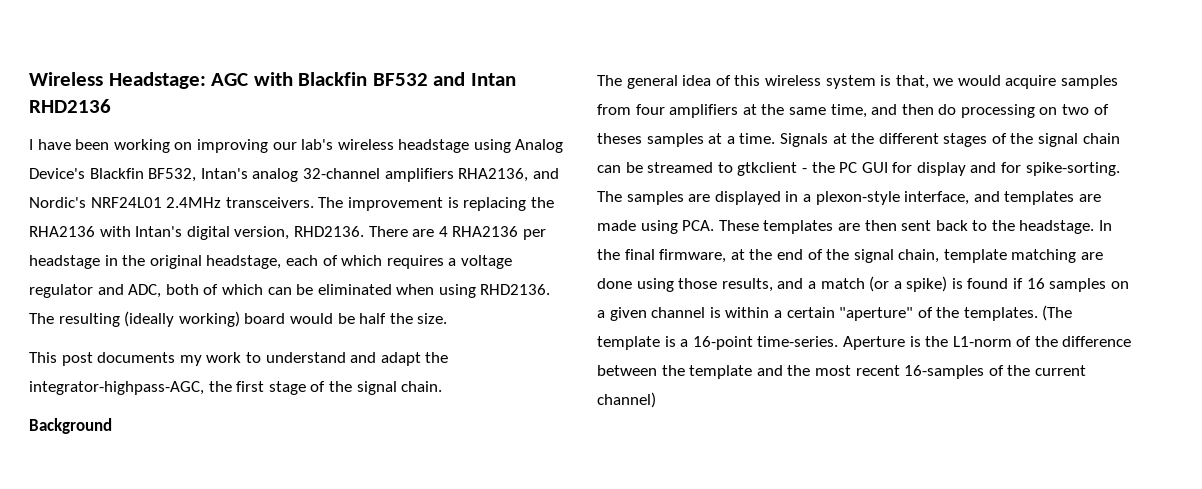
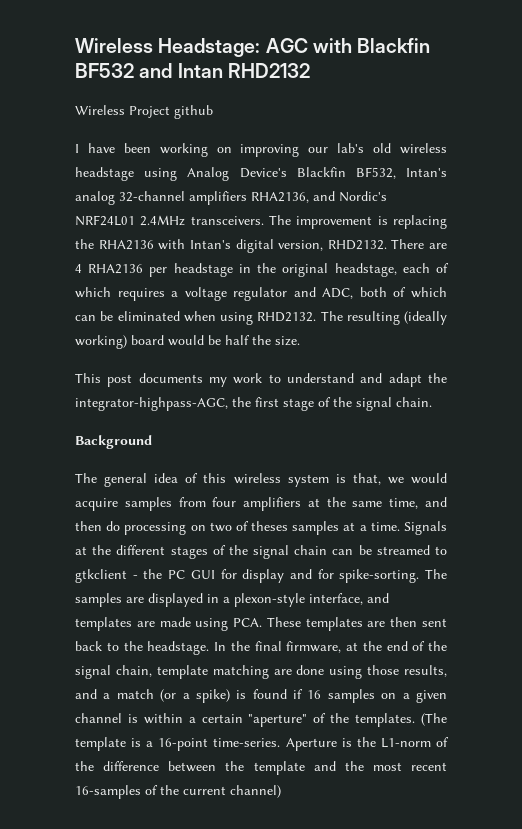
- Wireless Headstage: AGC with Blackfin BF532 and Intan RHD2136
+ Wireless Headstage: AGC with Blackfin BF532 and Intan RHD2132
+ Wireless Project github
- I have been working on improving our lab's wireless headstage using Analog Device's Blackfin BF532, Intan's analog 32-channel amplifiers RHA2136, and Nordic's NRF24L01 2.4MHz transceivers.
+ I have been working on improving our lab's old wireless headstage using Analog Device's Blackfin BF532, Intan's analog 32-channel amplifiers RHA2136, and Nordic's NRF24L01 2.4MHz transceivers.
- The improvement is replacing the RHA2136 with Intan's digital version, RHD2136.
+ The improvement is replacing the RHA2136 with Intan's digital version, RHD2132.
- There are 4 RHA2136 per headstage in the original headstage, each of which requires a voltage regulator and ADC, both of which can be eliminated when using RHD2136.
+ There are 4 RHA2136 per headstage in the original headstage, each of which requires a voltage regulator and ADC, both of which can be eliminated when using RHD2132.

